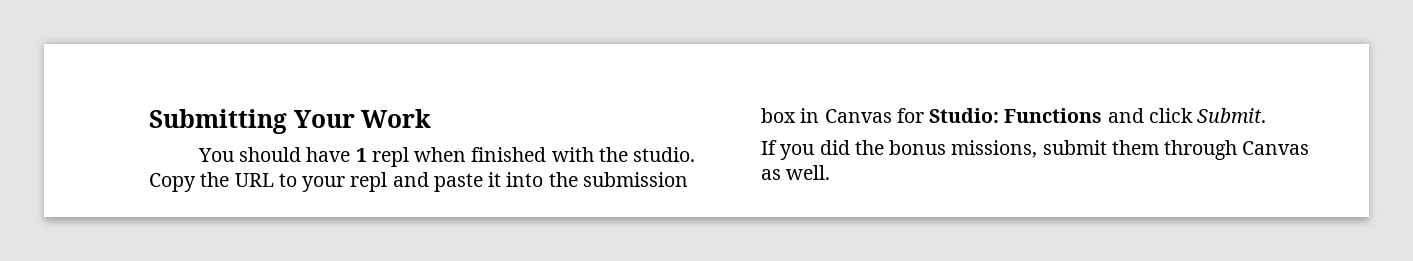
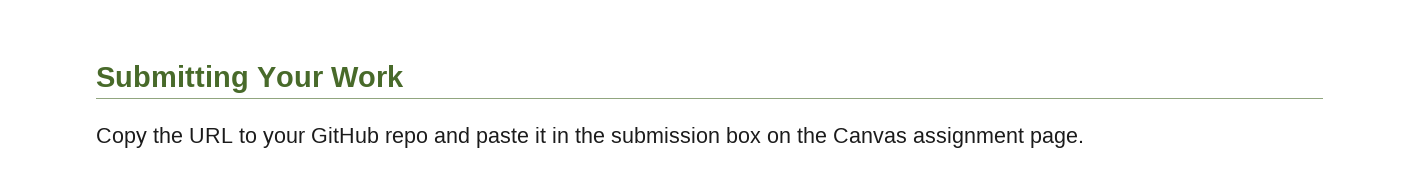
- You should have 1 repl when finished with the studio. Copy the URL to your repl and paste it into the submission box in Canvas for Studio: Functions and click Submit.
- If you did the bonus missions, submit them through Canvas as well.
+ Copy the URL to your GitHub repo and paste it in the submission box on the Canvas assignment page.

